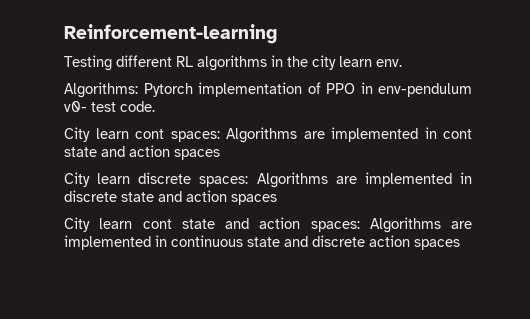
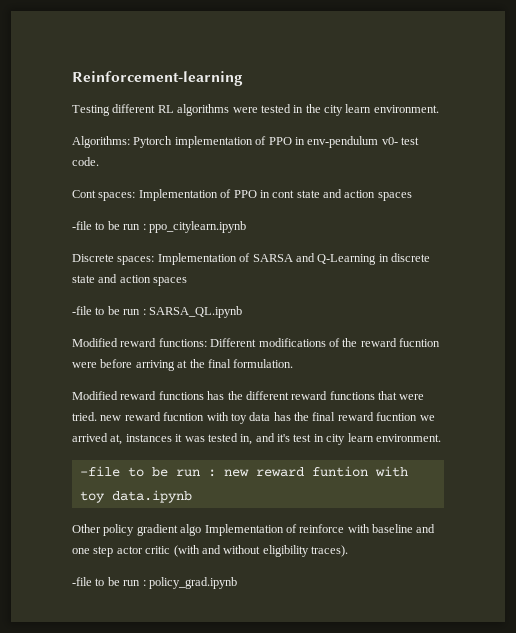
- Testing different RL algorithms in the city learn env.
+ Testing different RL algorithms were tested in the city learn environment.
- City learn cont spaces: Algorithms are implemented in cont state and action spaces
+ Cont spaces: Implementation of PPO in cont state and action spaces
- City learn discrete spaces: Algorithms are implemented in discrete state and action spaces
+ -file to be run : ppo_citylearn.ipynb
+ Discrete spaces: Implementation of SARSA and Q-Learning in discrete state and action spaces
- City learn cont state and action spaces: Algorithms are implemented in continuous state and discrete action spaces
+ -file to be run : SARSA_QL.ipynb
+ Modified reward functions: Different modifications of the reward fucntion were before arriving at the final formulation.
+ Modified reward functions has the different reward functions that were tried. new reward fucntion with toy data has the final reward fucntion we arrived at, instances it was tested in, and it's test in city learn environment.
+ -file to be run : new reward funtion with toy data.ipynb
+ Other policy gradient algo Implementation of reinforce with baseline and one step actor critic (with and without eligibility traces).
+ -file to be run : policy_grad.ipynb

